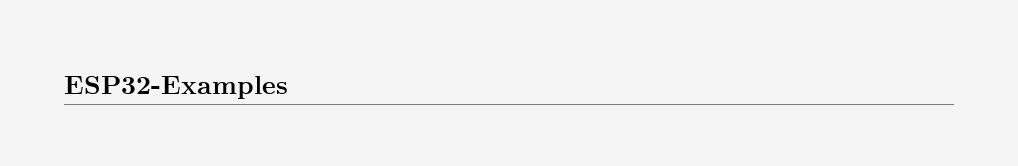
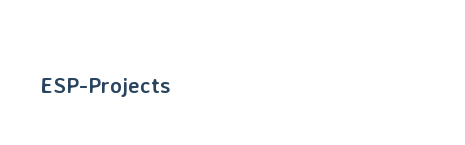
- ESP32-Examples
+ ESP-Projects

